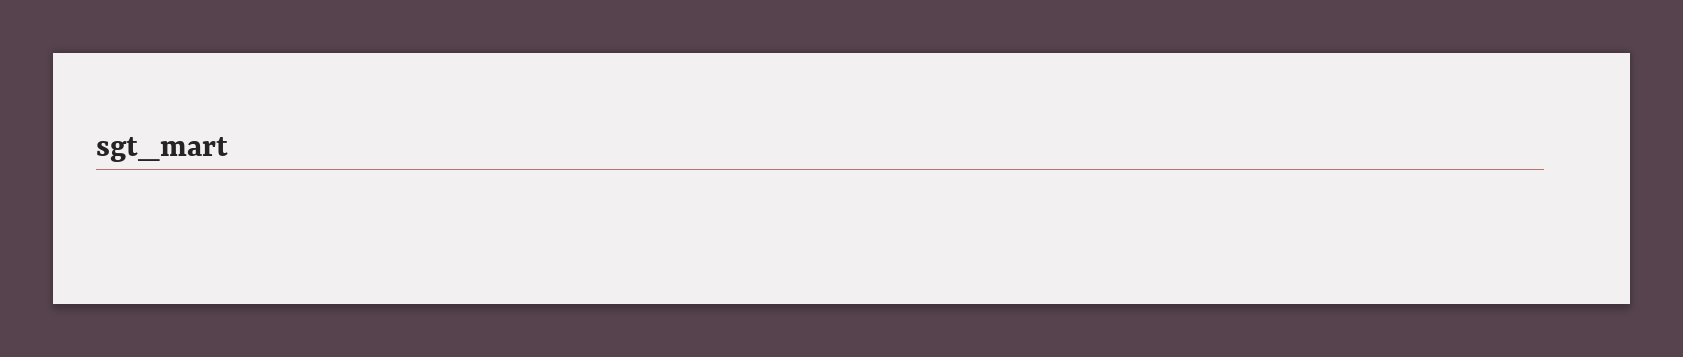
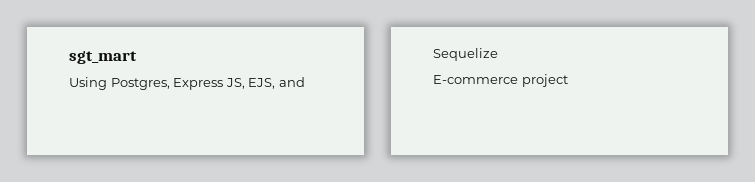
+ Using Postgres, Express JS, EJS, and Sequelize
+ E-commerce project

